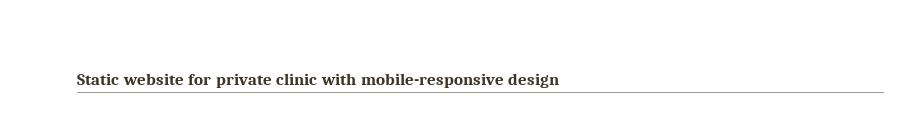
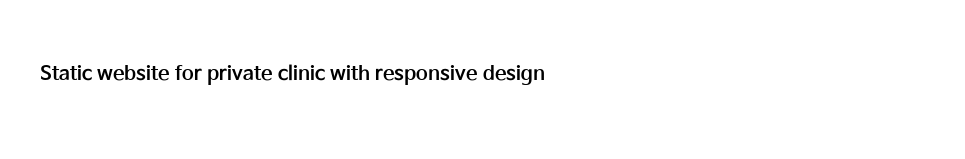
- Static website for private clinic with mobile-responsive design
+ Static website for private clinic with responsive design

